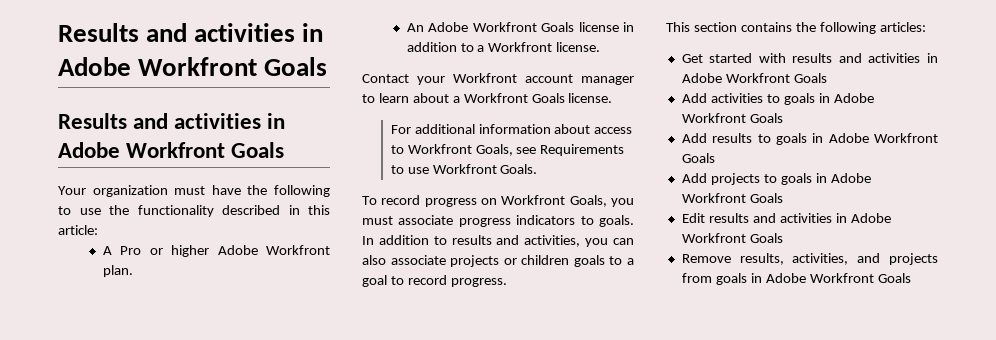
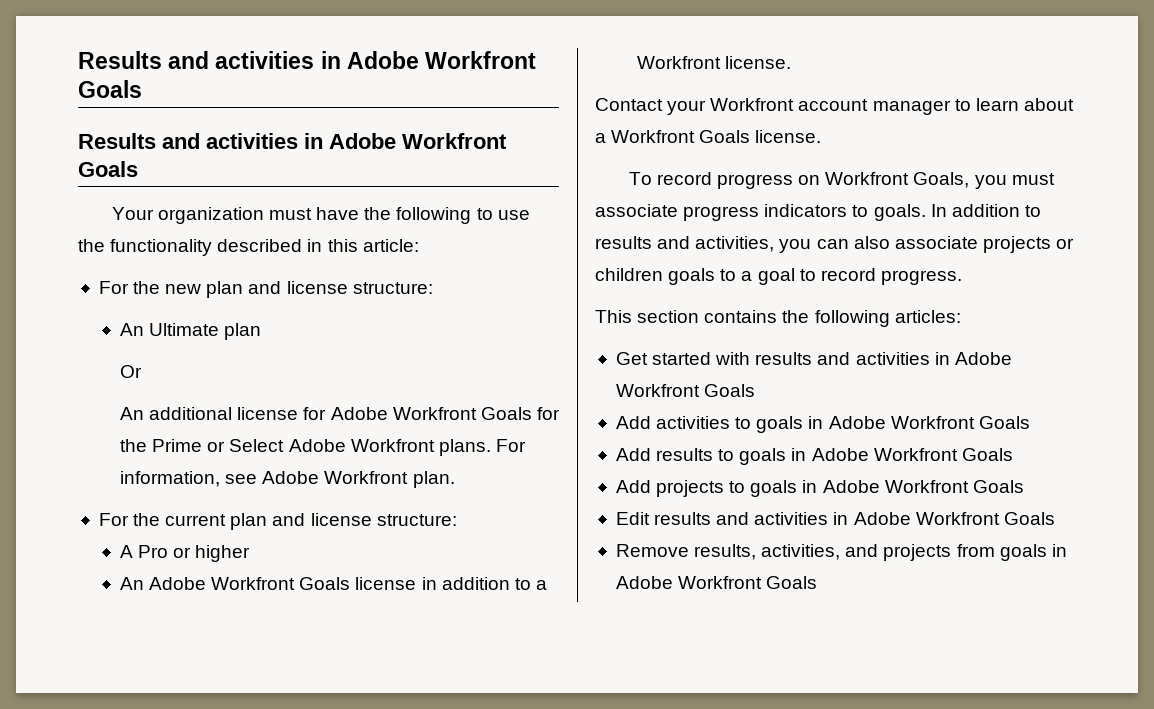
+ For the new plan and license structure:
+ An Ultimate plan
+ Or
+ An additional license for Adobe Workfront Goals for the Prime or Select Adobe Workfront plans. For information, see Adobe Workfront plan.
+ For the current plan and license structure:
- A Pro or higher Adobe Workfront plan.
+ A Pro or higher
- For additional information about access to Workfront Goals, see Requirements to use Workfront Goals.

